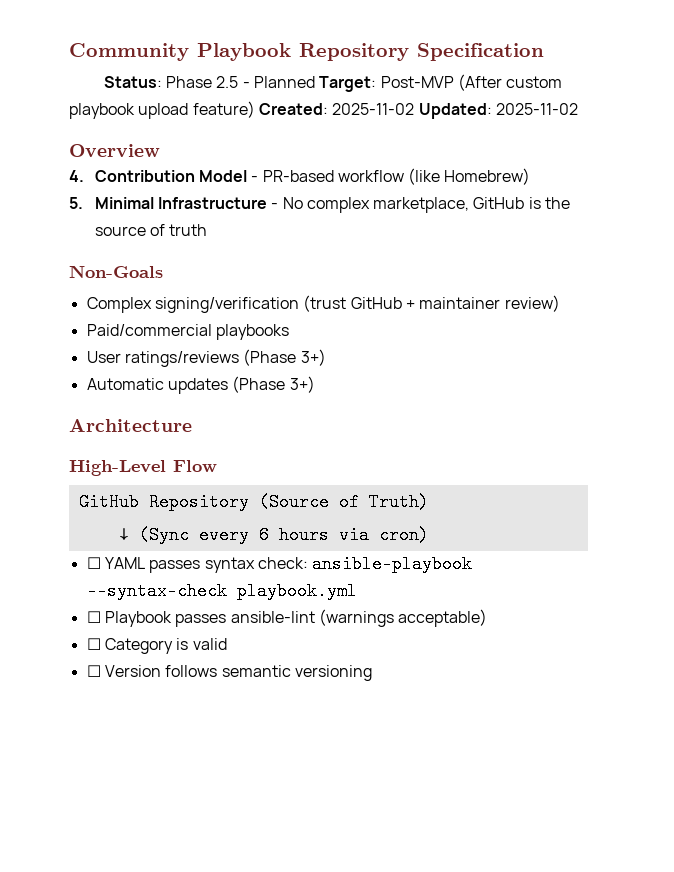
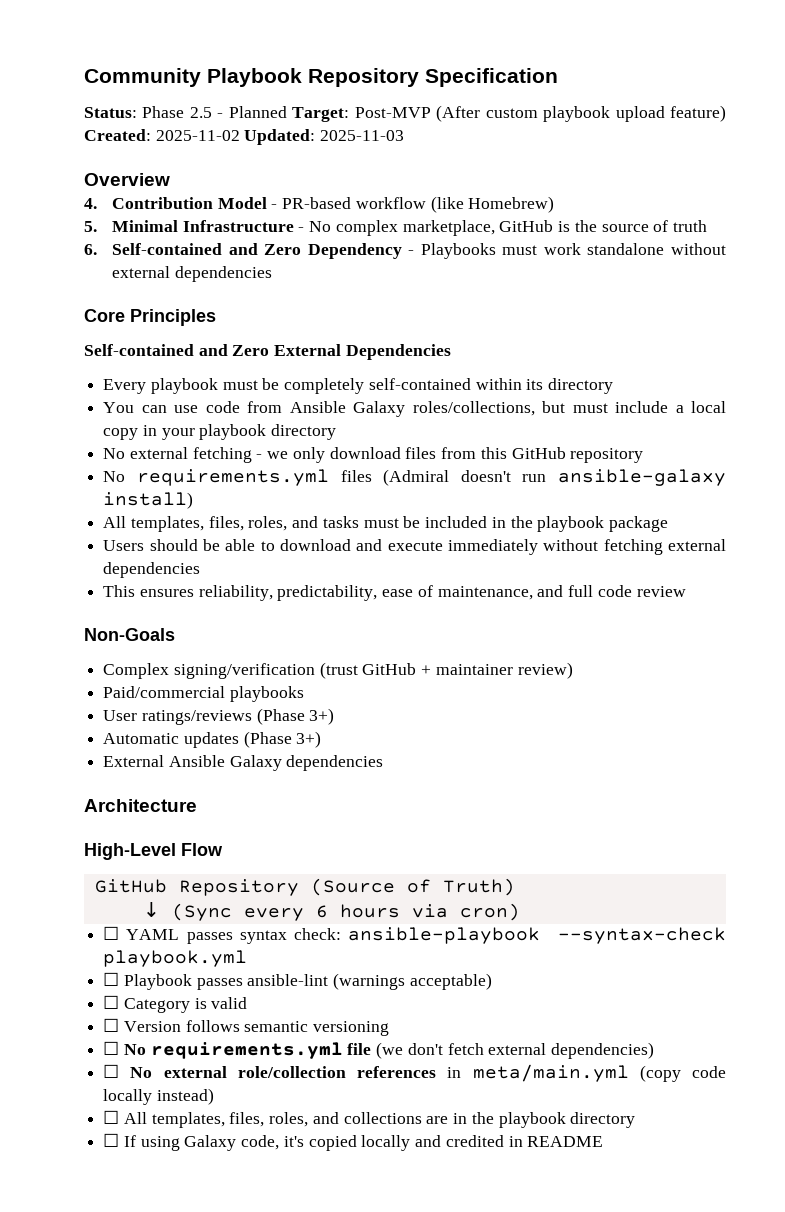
- Status: Phase 2.5 - Planned Target: Post-MVP (After custom playbook upload feature) Created: 2025-11-02 Updated: 2025-11-02
+ Status: Phase 2.5 - Planned Target: Post-MVP (After custom playbook upload feature) Created: 2025-11-02 Updated: 2025-11-03
+ 6. Self-contained and Zero Dependency - Playbooks must work standalone without external dependencies
+ Core Principles
+ Self-contained and Zero External Dependencies
+ Every playbook must be completely self-contained within its directory
+ You can use code from Ansible Galaxy roles/collections, but must include a local copy in your playbook directory
+ No external fetching - we only download files from this GitHub repository
+ No requirements.yml files (Admiral doesn't run ansible-galaxy install)
+ All templates, files, roles, and tasks must be included in the playbook package
+ Users should be able to download and execute immediately without fetching external dependencies
+ This ensures reliability, predictability, ease of maintenance, and full code review
+ External Ansible Galaxy dependencies
+ ☐ No requirements.yml file (we don't fetch external dependencies)
+ ☐ No external role/collection references in meta/main.yml (copy code locally instead)
+ ☐ All templates, files, roles, and collections are in the playbook directory
+ ☐ If using Galaxy code, it's copied locally and credited in README

